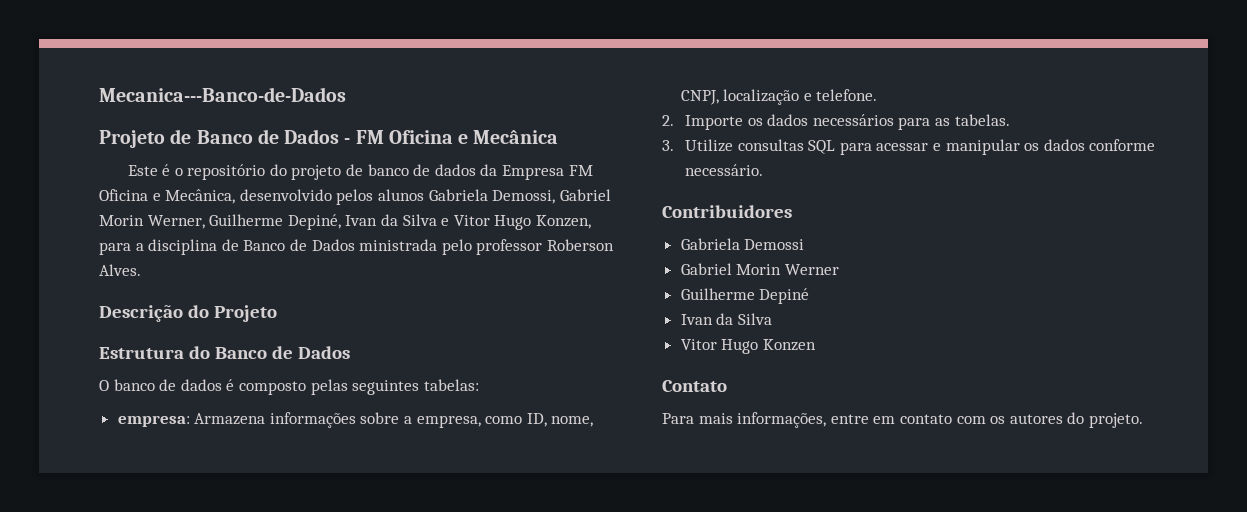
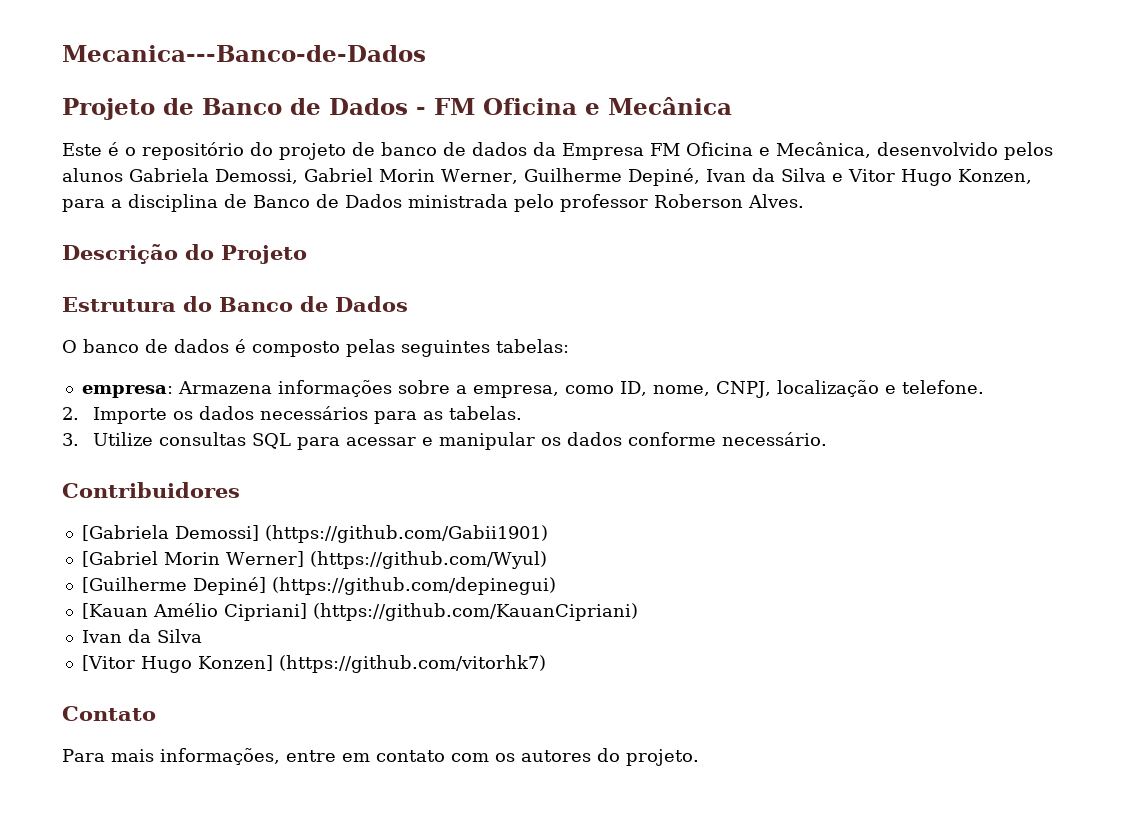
- Gabriela Demossi
- Gabriel Morin Werner
- Guilherme Depiné
+ [Gabriela Demossi] (https://github.com/Gabii1901)
+ [Gabriel Morin Werner] (https://github.com/Wyul)
+ [Guilherme Depiné] (https://github.com/depinegui)
+ [Kauan Amélio Cipriani] (https://github.com/KauanCipriani)
- Vitor Hugo Konzen
+ [Vitor Hugo Konzen] (https://github.com/vitorhk7)

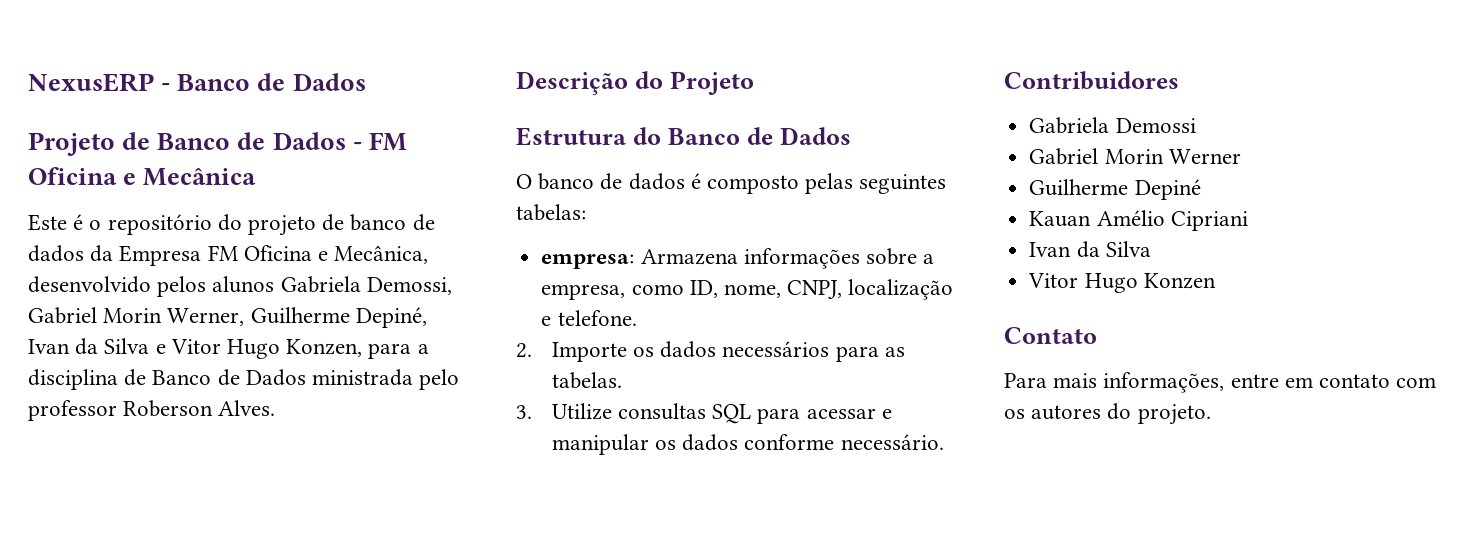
- Mecanica---Banco-de-Dados
+ NexusERP - Banco de Dados
- [Gabriela Demossi] (https://github.com/Gabii1901)
- [Gabriel Morin Werner] (https://github.com/Wyul)
- [Guilherme Depiné] (https://github.com/depinegui)
- [Kauan Amélio Cipriani] (https://github.com/KauanCipriani)
+ Gabriela Demossi
+ Gabriel Morin Werner
+ Guilherme Depiné
+ Kauan Amélio Cipriani
- [Vitor Hugo Konzen] (https://github.com/vitorhk7)
+ Vitor Hugo Konzen

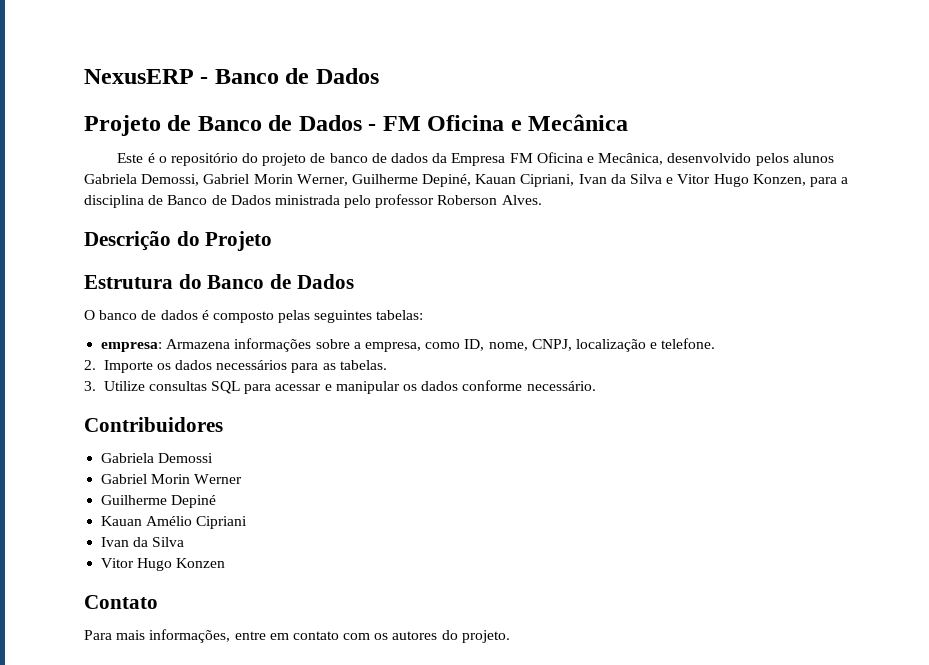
- Este é o repositório do projeto de banco de dados da Empresa FM Oficina e Mecânica, desenvolvido pelos alunos Gabriela Demossi, Gabriel Morin Werner, Guilherme Depiné, Ivan da Silva e Vitor Hugo Konzen, para a disciplina de Banco de Dados ministrada pelo professor Roberson Alves.
+ Este é o repositório do projeto de banco de dados da Empresa FM Oficina e Mecânica, desenvolvido pelos alunos Gabriela Demossi, Gabriel Morin Werner, Guilherme Depiné, Kauan Cipriani, Ivan da Silva e Vitor Hugo Konzen, para a disciplina de Banco de Dados ministrada pelo professor Roberson Alves.

